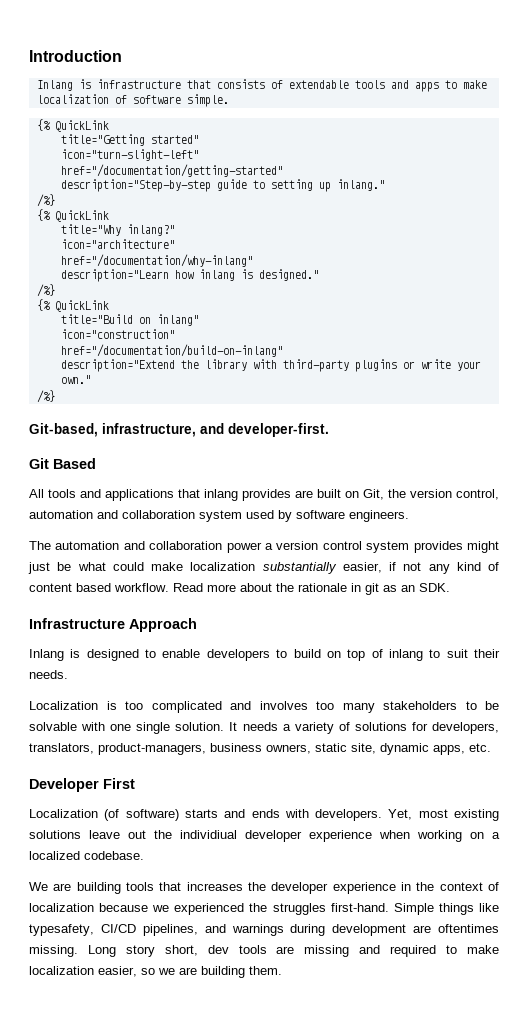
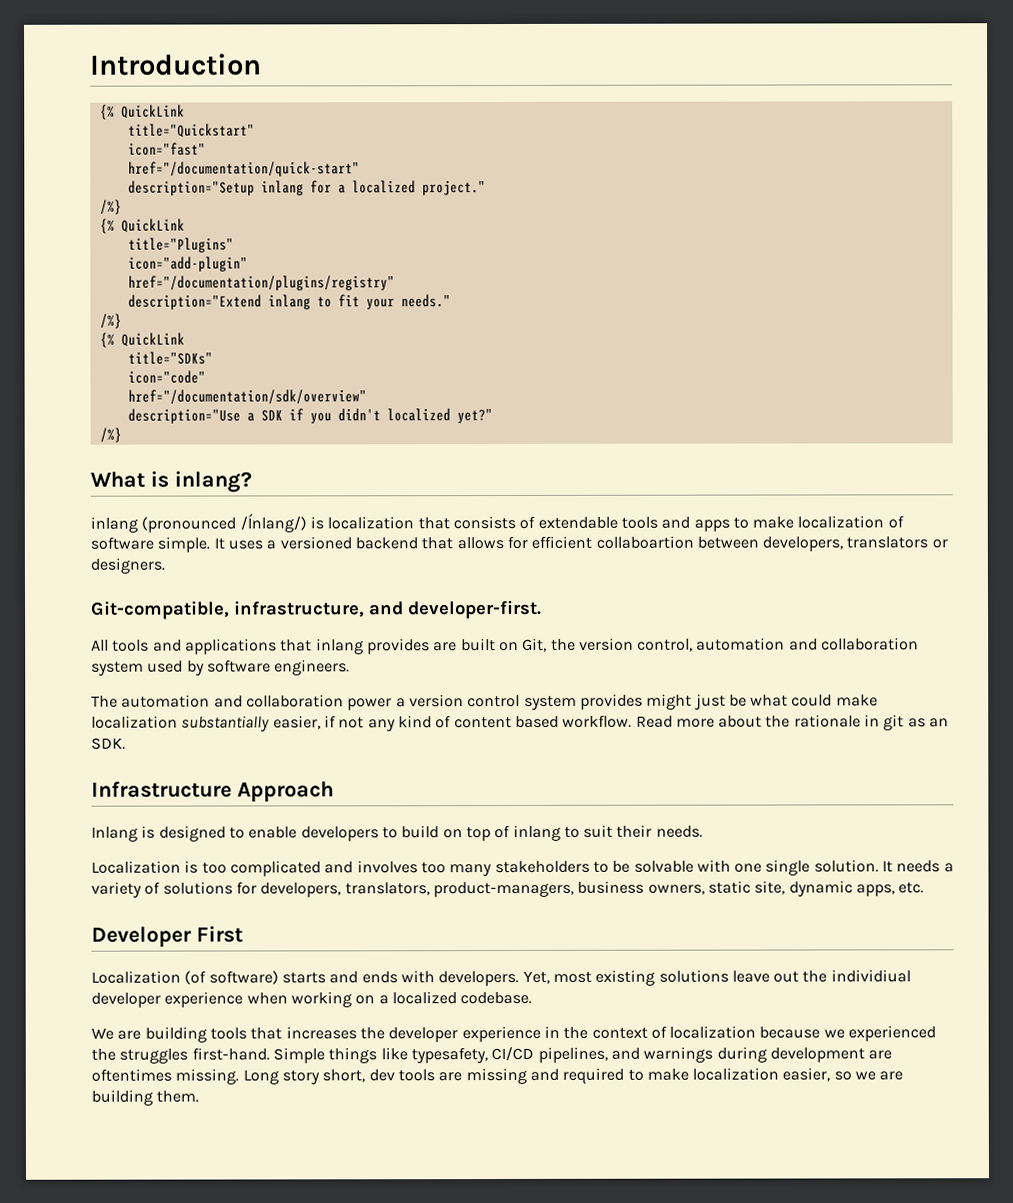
  Introduction
- Inlang is infrastructure that consists of extendable tools and apps to make localization of software simple.
  {% QuickLink
- title="Getting started"
- icon="turn-slight-left"
- href="/documentation/getting-started"
- description="Step-by-step guide to setting up inlang."
+ title="Quickstart"
+ icon="fast"
+ href="/documentation/quick-start"
+ description="Setup inlang for a localized project."
  /%}
  {% QuickLink
- title="Why inlang?"
- icon="architecture"
- href="/documentation/why-inlang"
- description="Learn how inlang is designed."
+ title="Plugins"
+ icon="add-plugin"
+ href="/documentation/plugins/registry"
+ description="Extend inlang to fit your needs."
  /%}
  {% QuickLink
- title="Build on inlang"
- icon="construction"
- href="/documentation/build-on-inlang"
- description="Extend the library with third-party plugins or write your own."
+ title="SDKs"
+ icon="code"
+ href="/documentation/sdk/overview"
+ description="Use a SDK if you didn't localized yet?"
  /%}
- Git-based, infrastructure, and developer-first.
+ What is inlang?
+ inlang (pronounced /Ínlang/) is localization that consists of extendable tools and apps to make localization of software simple. It uses a versioned backend that allows for efficient collaboartion between developers, translators or designers.
+ Git-compatible, infrastructure, and developer-first.
- Git Based

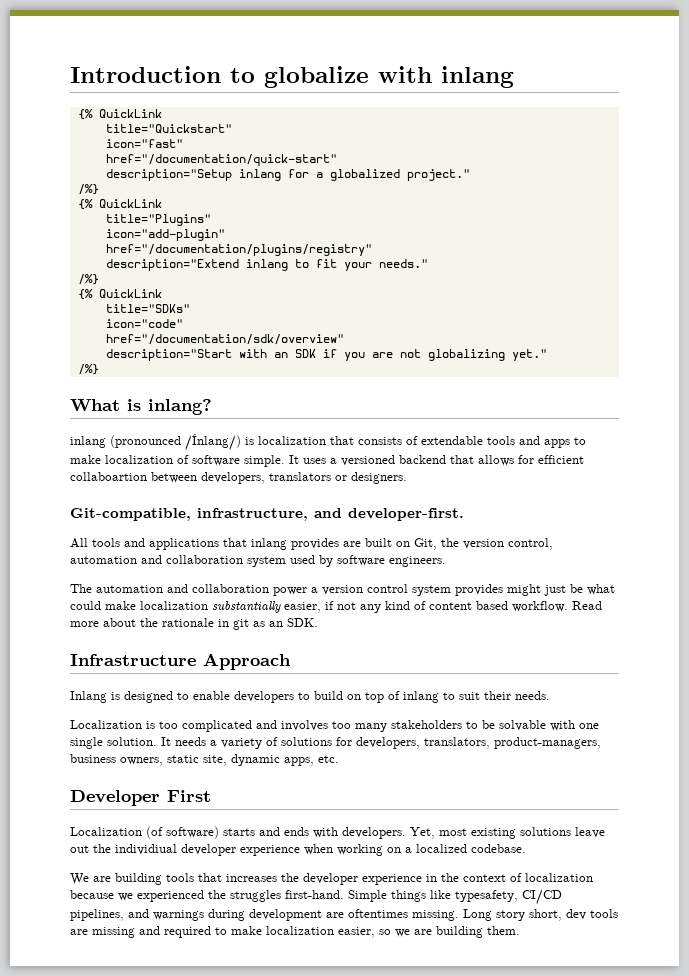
- Introduction
+ Introduction to globalize with inlang
- description="Setup inlang for a localized project."
+ description="Setup inlang for a globalized project."
- description="Use a SDK if you didn't localized yet?"
+ description="Start with an SDK if you are not globalizing yet."

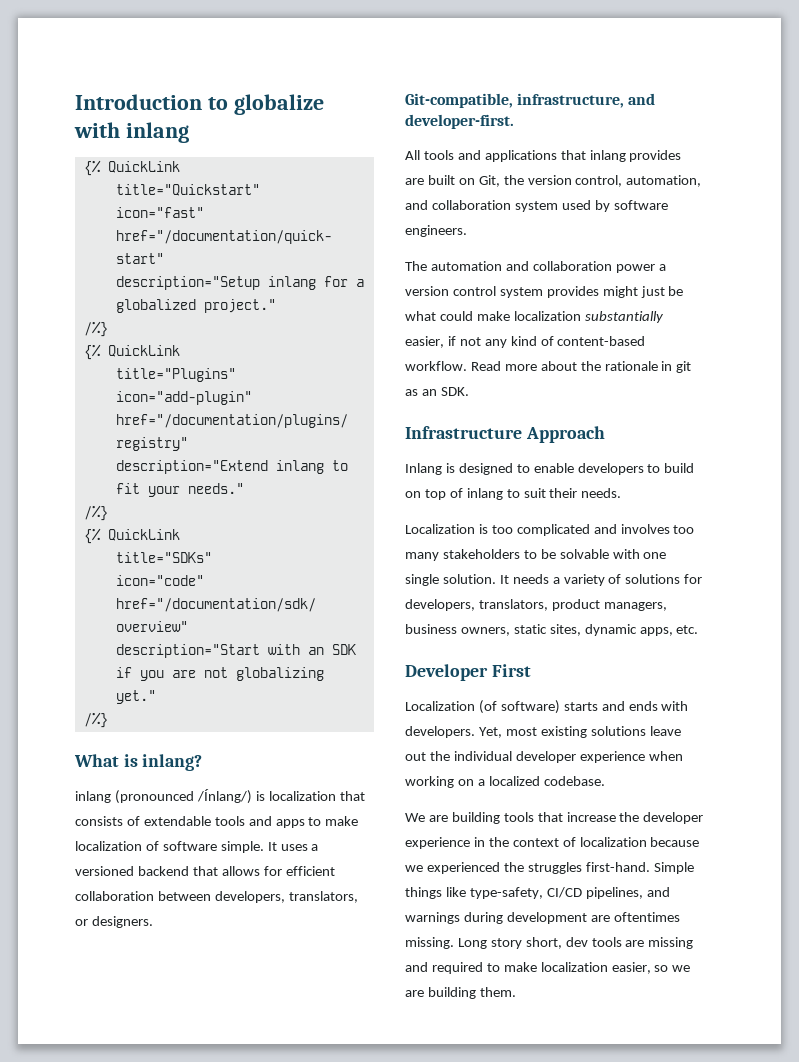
- It uses a versioned backend that allows for efficient collaboartion between developers, translators or designers.
+ It uses a versioned backend that allows for efficient collaboration between developers, translators, or designers.
- All tools and applications that inlang provides are built on Git, the version control, automation and collaboration system used by software engineers.
+ All tools and applications that inlang provides are built on Git, the version control, automation, and collaboration system used by software engineers.
- The automation and collaboration power a version control system provides might just be what could make localization substantially easier, if not any kind of content based workflow.
+ The automation and collaboration power a version control system provides might just be what could make localization substantially easier, if not any kind of content-based workflow.
- It needs a variety of solutions for developers, translators, product-managers, business owners, static site, dynamic apps, etc.
+ It needs a variety of solutions for developers, translators, product managers, business owners, static sites, dynamic apps, etc.
- Yet, most existing solutions leave out the individiual developer experience when working on a localized codebase.
+ Yet, most existing solutions leave out the individual developer experience when working on a localized codebase.
- We are building tools that increases the developer experience in the context of localization because we experienced the struggles first-hand.
+ We are building tools that increase the developer experience in the context of localization because we experienced the struggles first-hand.
- Simple things like typesafety, CI/CD pipelines, and warnings during development are oftentimes missing.
+ Simple things like type-safety, CI/CD pipelines, and warnings during development are oftentimes missing.

